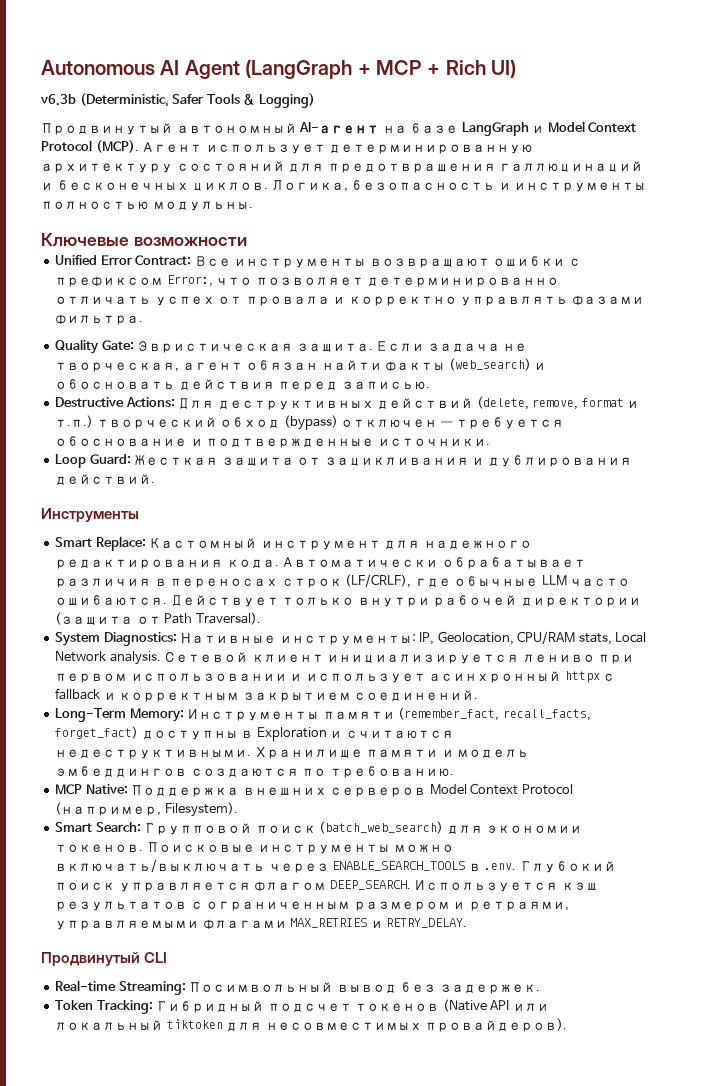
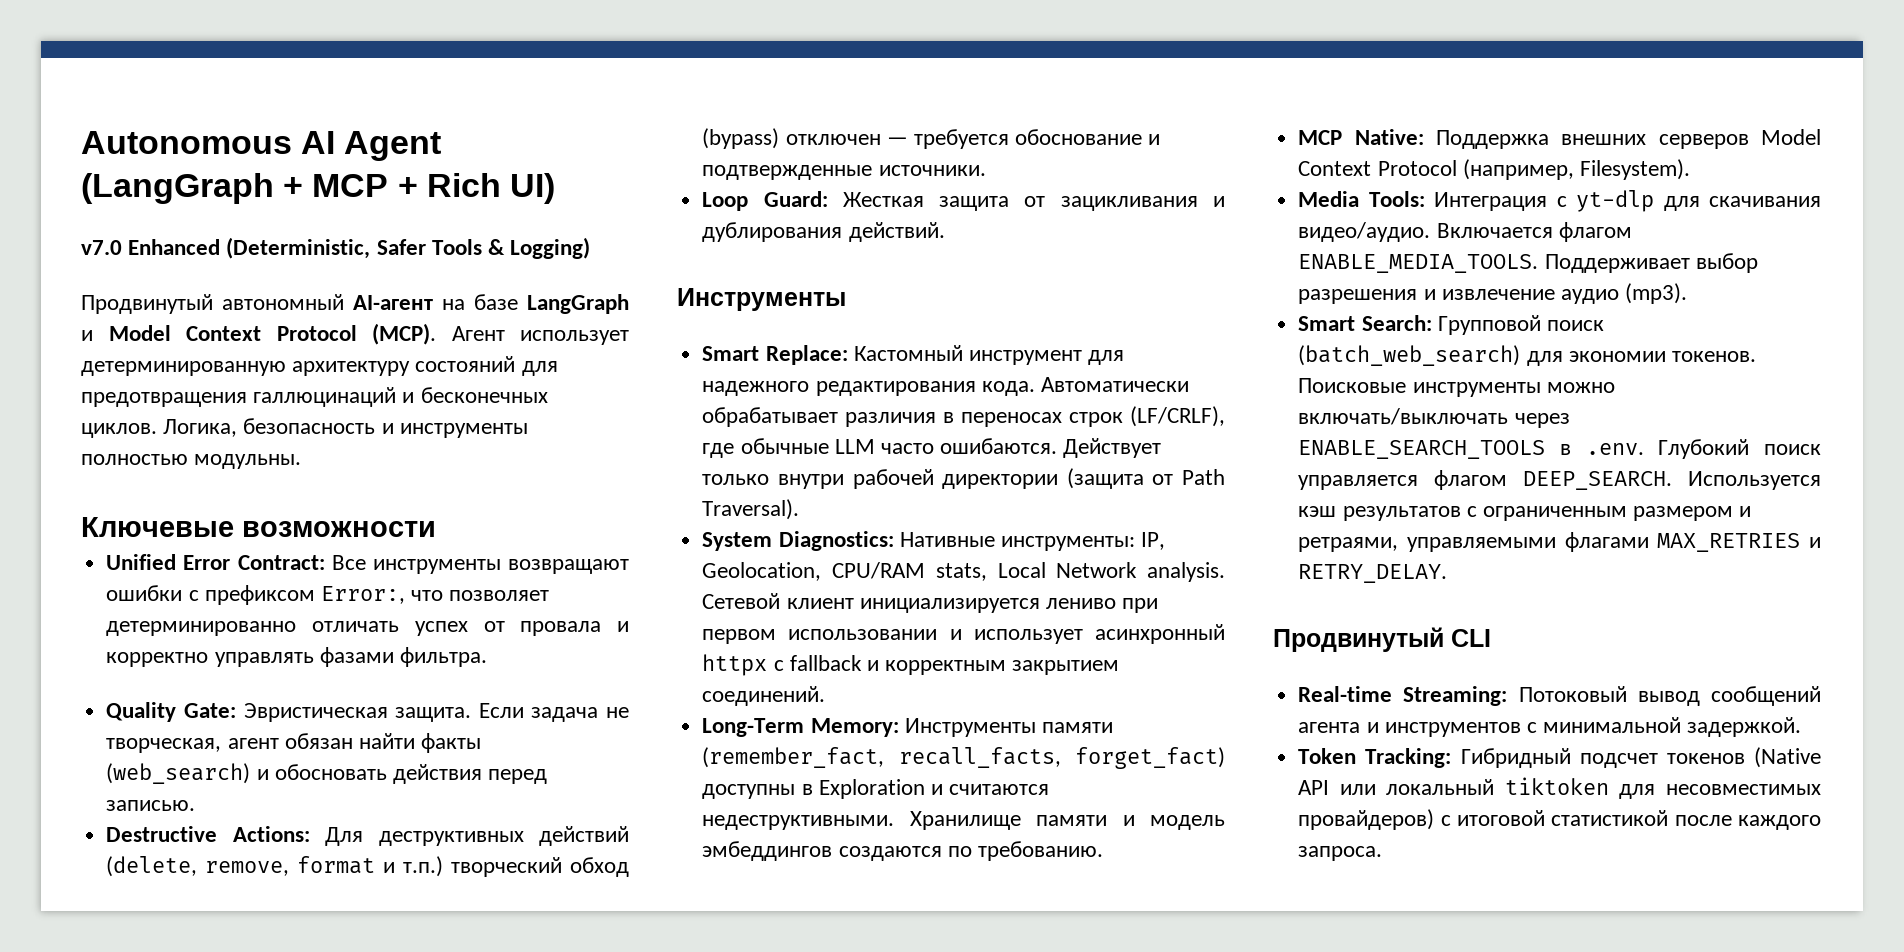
- v6.3b (Deterministic, Safer Tools & Logging)
+ v7.0 Enhanced (Deterministic, Safer Tools & Logging)
+ Media Tools: Интеграция с yt-dlp для скачивания видео/аудио. Включается флагом ENABLE_MEDIA_TOOLS. Поддерживает выбор разрешения и извлечение аудио (mp3).
- Real-time Streaming: Посимвольный вывод без задержек.
+ Real-time Streaming: Потоковый вывод сообщений агента и инструментов с минимальной задержкой.
- Token Tracking: Гибридный подсчет токенов (Native API или локальный tiktoken для несовместимых провайдеров).
+ Token Tracking: Гибридный подсчет токенов (Native API или локальный tiktoken для несовместимых провайдеров) с итоговой статистикой после каждого запроса.

